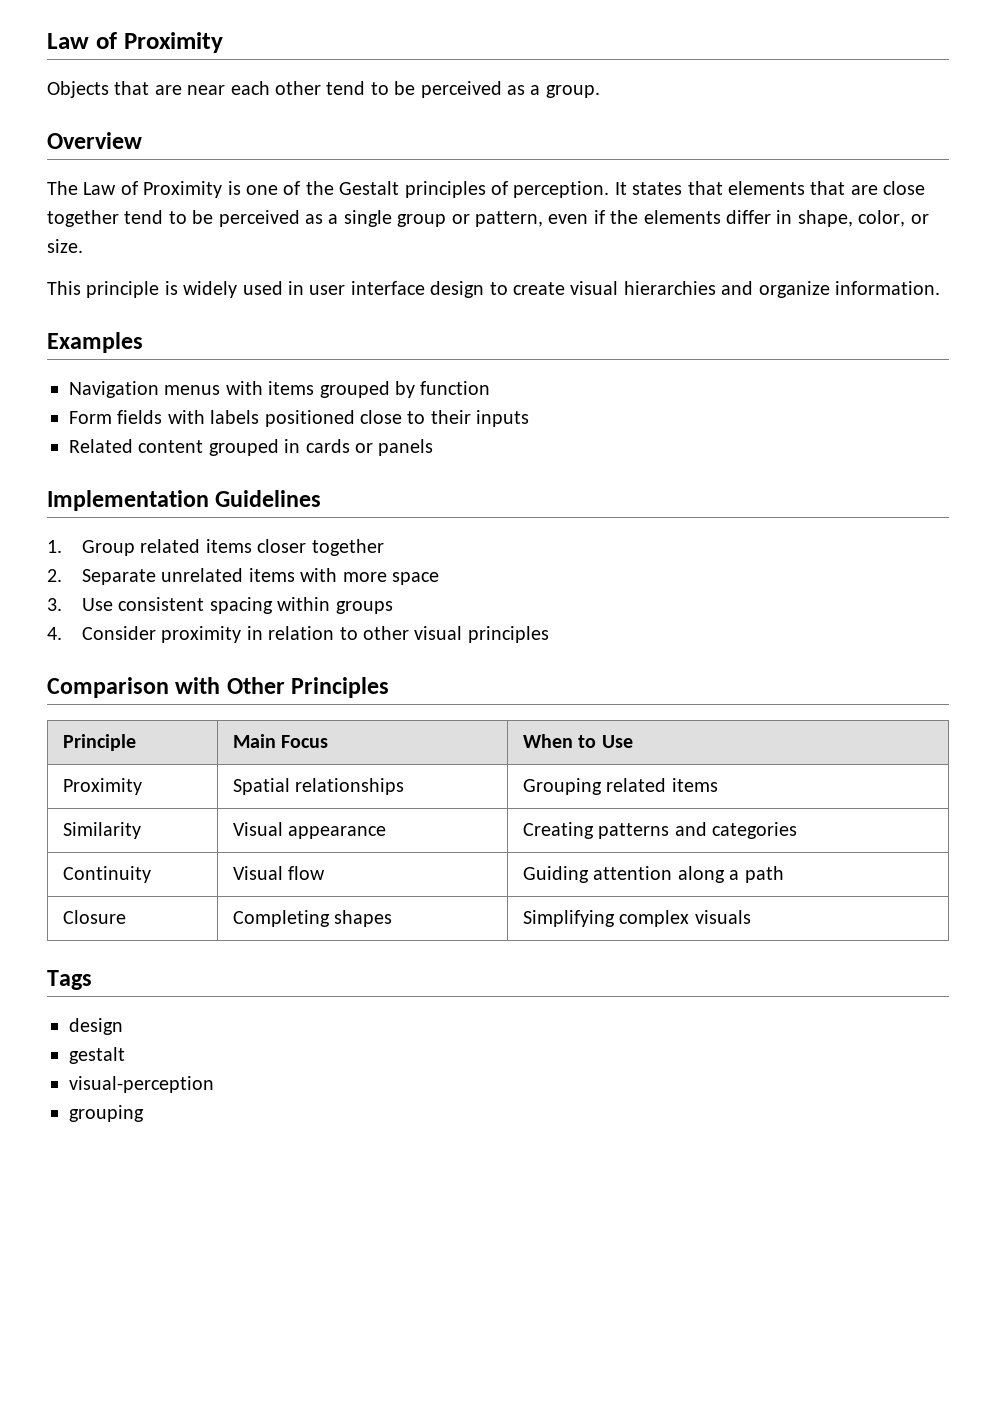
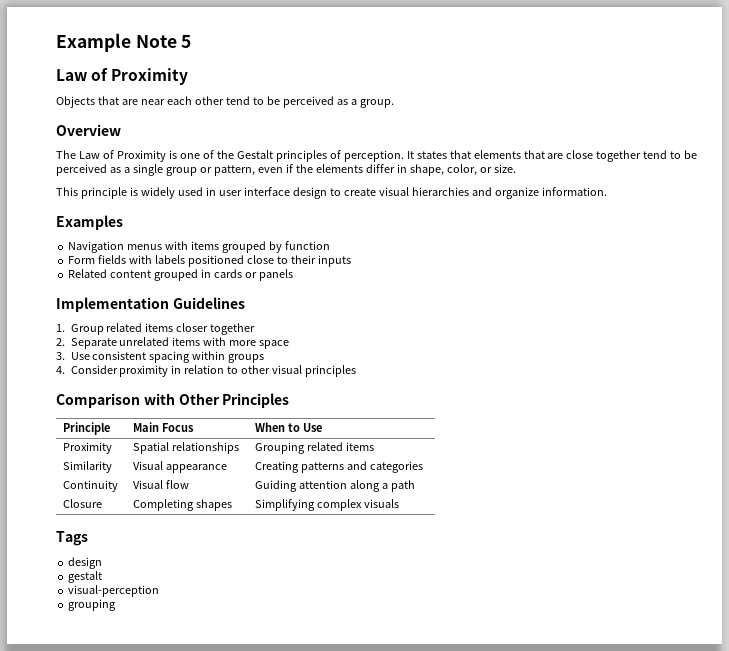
+ Example Note 5

